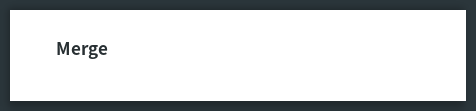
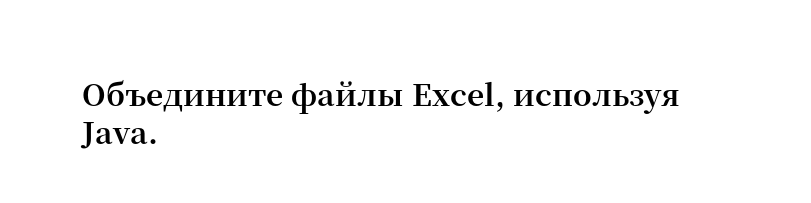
- Merge
+ Объедините файлы Excel, используя Java.

